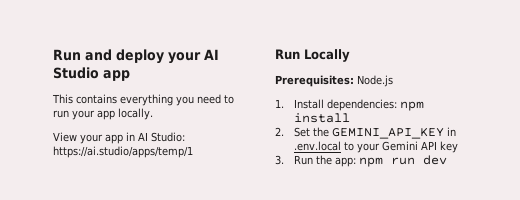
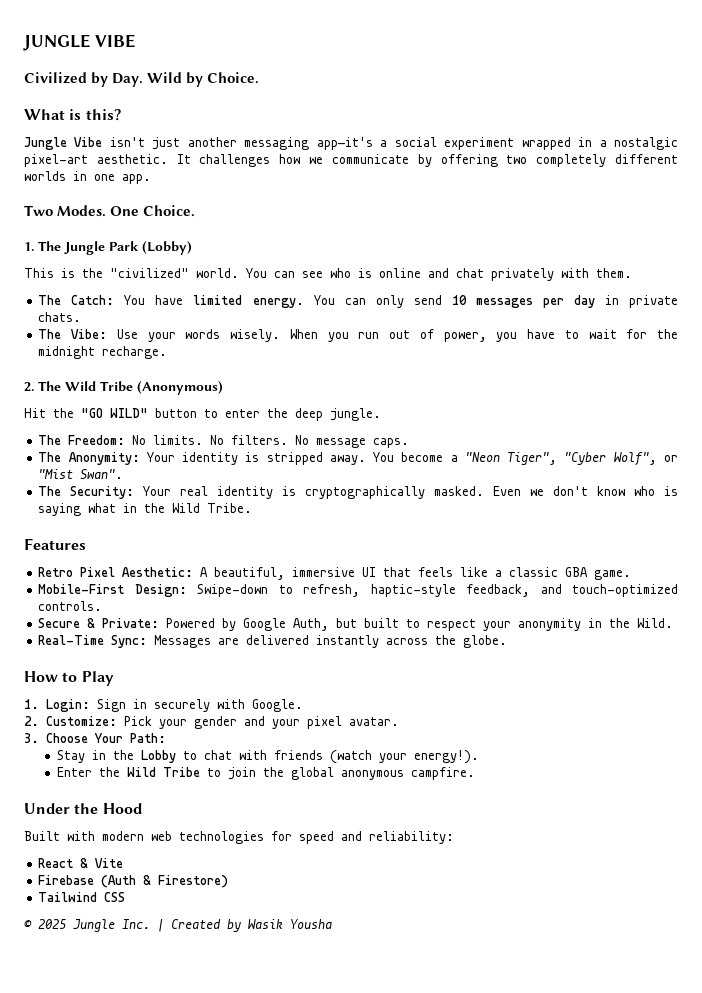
- Run and deploy your AI Studio app
- This contains everything you need to run your app locally.
- View your app in AI Studio: https://ai.studio/apps/temp/1
- Run Locally
- Prerequisites: Node.js
- 1. Install dependencies: npm install
- 2. Set the GEMINI_API_KEY in .env.local to your Gemini API key
- 3. Run the app: npm run dev
+ JUNGLE VIBE
+ Civilized by Day. Wild by Choice.
+ What is this?
+ Jungle Vibe isn't just another messaging app—it's a social experiment wrapped in a nostalgic pixel-art aesthetic. It challenges how we communicate by offering two completely different worlds in one app.
+ Two Modes. One Choice.
+ 1. The Jungle Park (Lobby)
+ This is the "civilized" world. You can see who is online and chat privately with them.
+ The Catch: You have limited energy. You can only send 10 messages per day in private chats.
+ The Vibe: Use your words wisely. When you run out of power, you have to wait for the midnight recharge.
+ 2. The Wild Tribe (Anonymous)
+ Hit the "GO WILD" button to enter the deep jungle.
+ The Freedom: No limits. No filters. No message caps.
+ The Anonymity: Your identity is stripped away. You become a "Neon Tiger", "Cyber Wolf", or "Mist Swan".
+ The Security: Your real identity is cryptographically masked. Even we don't know who is saying what in the Wild Tribe.
+ Features
+ Retro Pixel Aesthetic: A beautiful, immersive UI that feels like a classic GBA game.
+ Mobile-First Design: Swipe-down to refresh, haptic-style feedback, and touch-optimized controls.
+ Secure & Private: Powered by Google Auth, but built to respect your anonymity in the Wild.
+ Real-Time Sync: Messages are delivered instantly across the globe.
+ How to Play
+ 1. Login: Sign in securely with Google.
+ 2. Customize: Pick your gender and your pixel avatar.
+ 3. Choose Your Path:
+ Stay in the Lobby to chat with friends (watch your energy!).
+ Enter the Wild Tribe to join the global anonymous campfire.
+ Under the Hood
+ Built with modern web technologies for speed and reliability:
+ React & Vite
+ Firebase (Auth & Firestore)
+ Tailwind CSS
+ © 2025 Jungle Inc. | Created by Wasik Yousha

